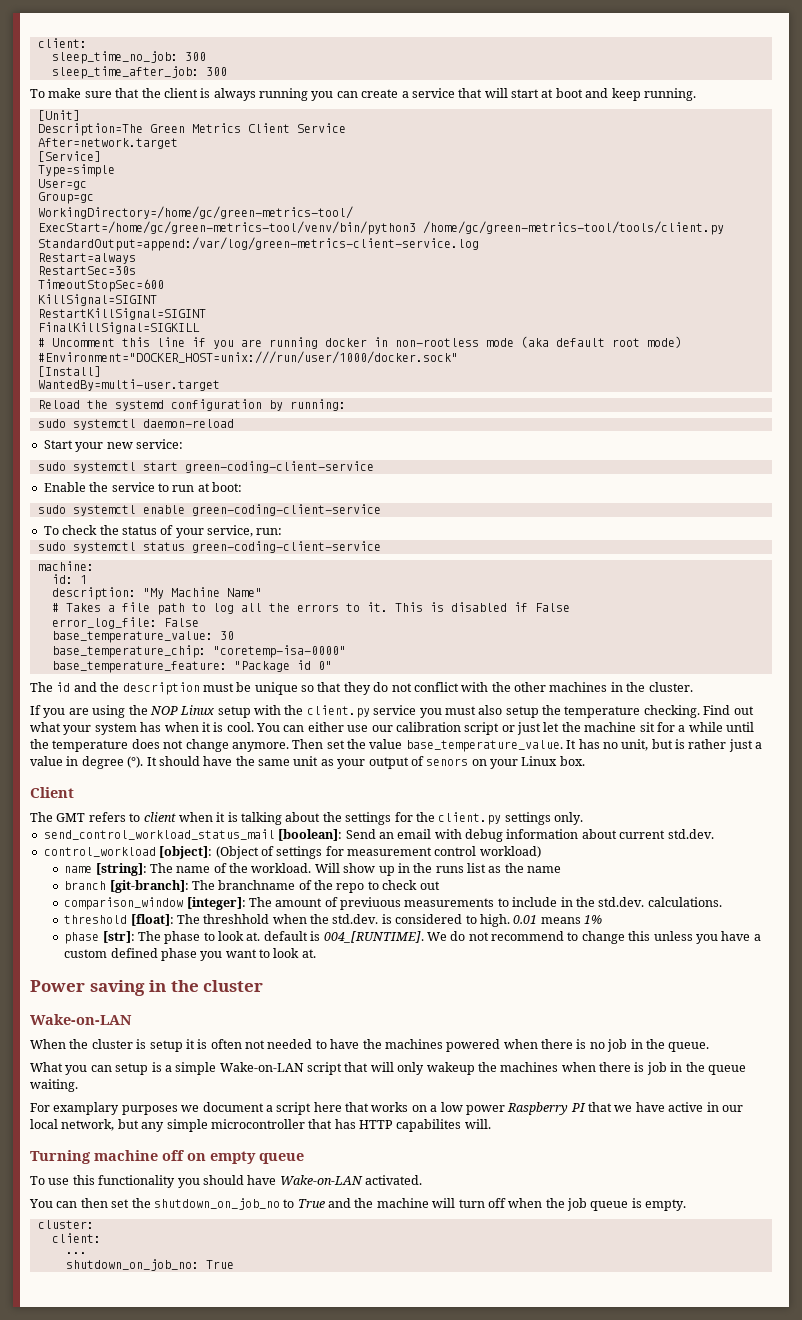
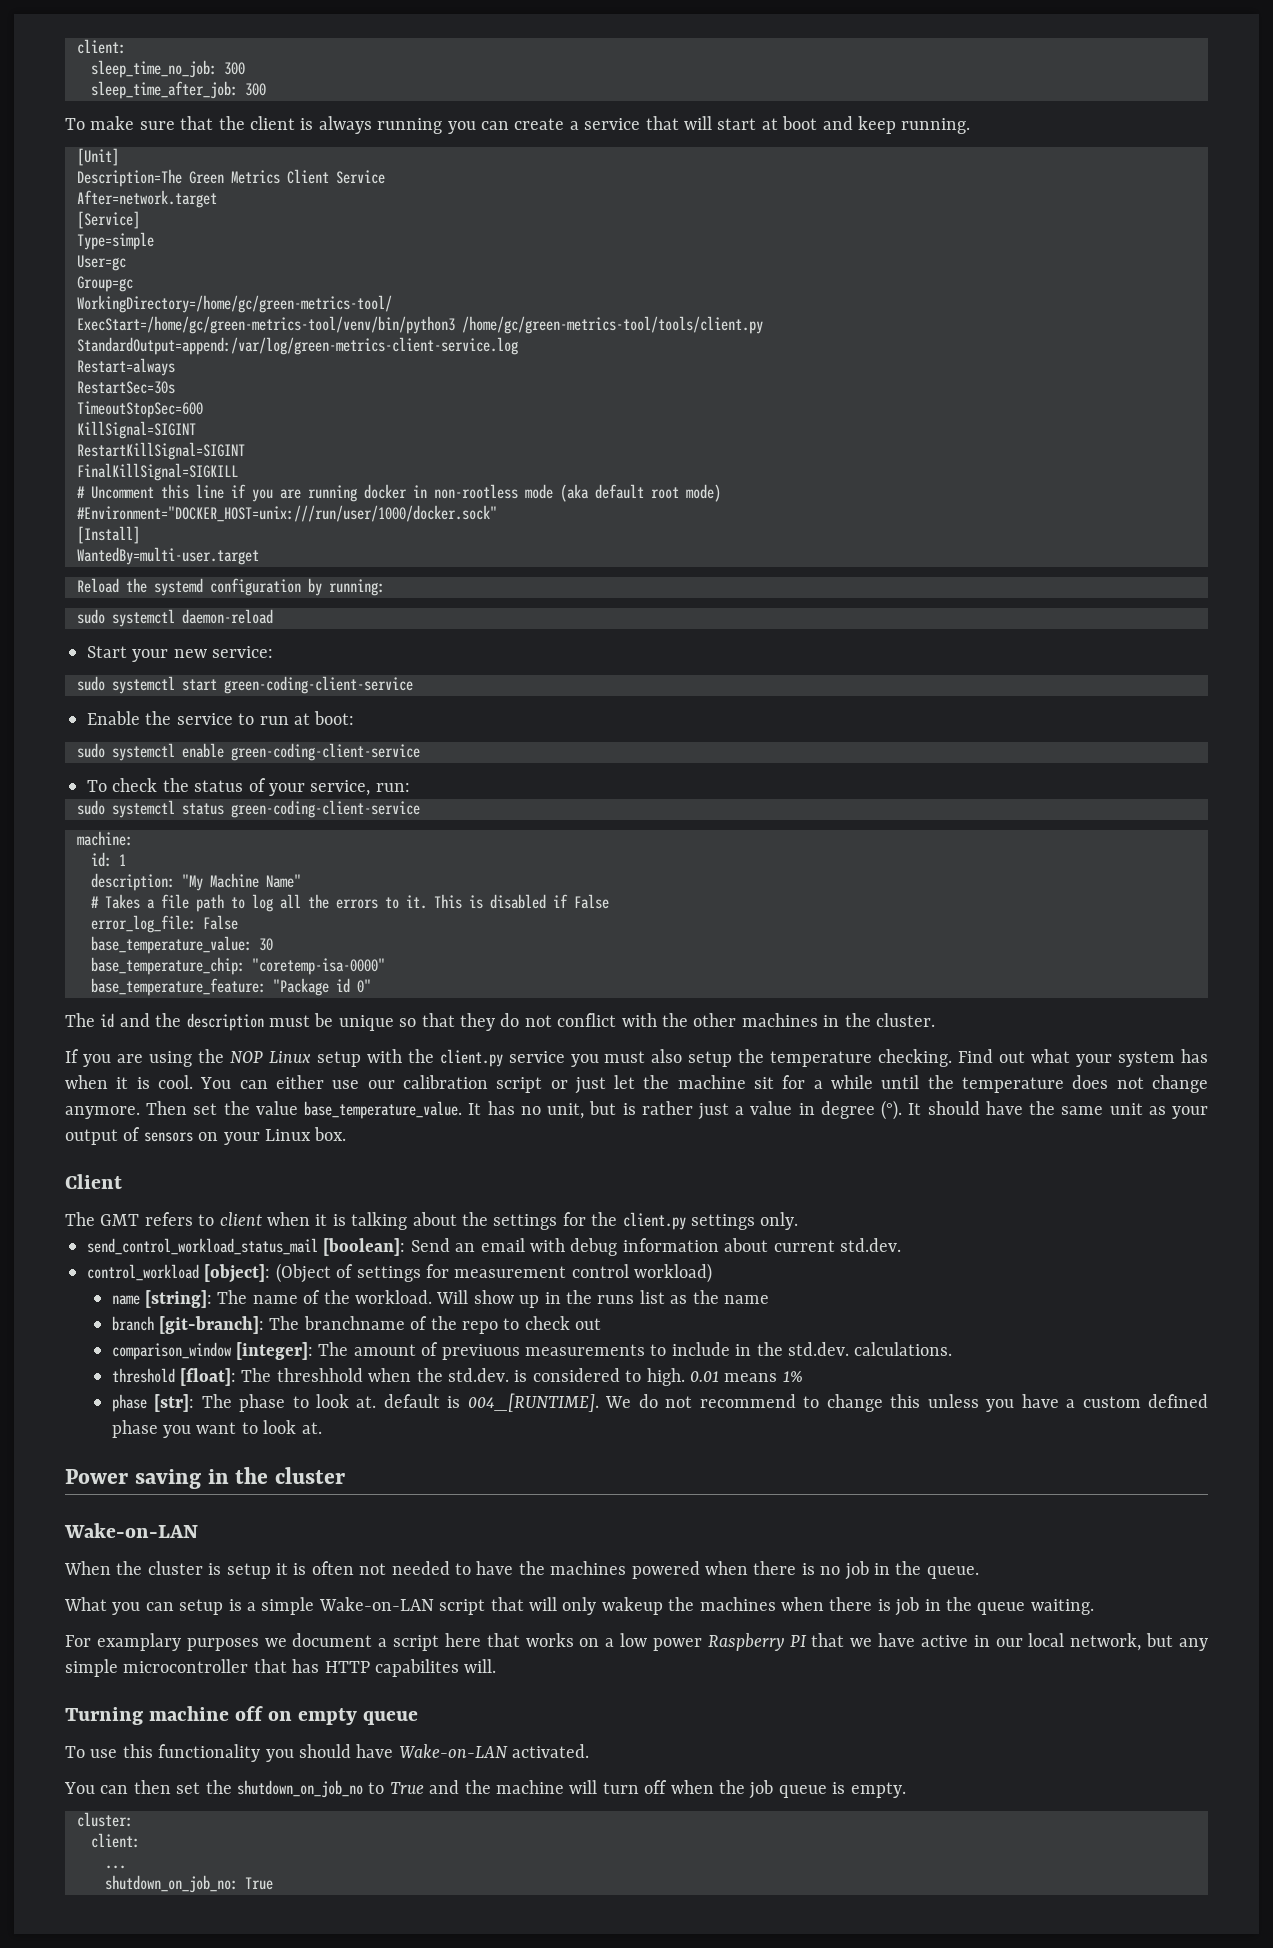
- It should have the same unit as your output of senors on your Linux box.
+ It should have the same unit as your output of sensors on your Linux box.

